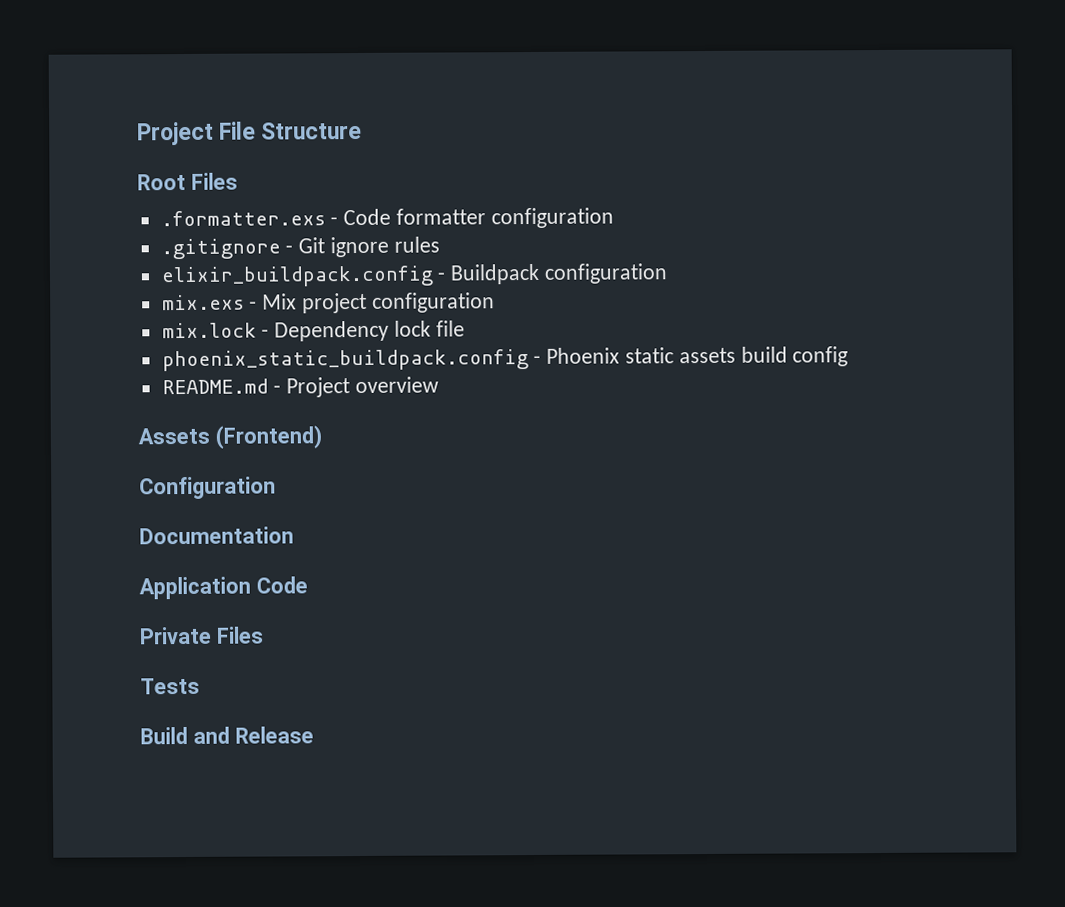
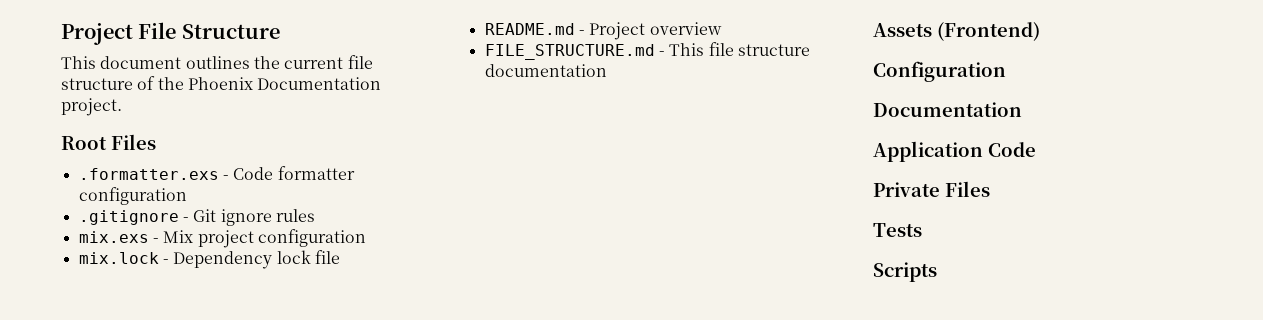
+ This document outlines the current file structure of the Phoenix Documentation project.
- elixir_buildpack.config - Buildpack configuration
- phoenix_static_buildpack.config - Phoenix static assets build config
  README.md - Project overview
+ FILE_STRUCTURE.md - This file structure documentation
- Build and Release
+ Scripts

